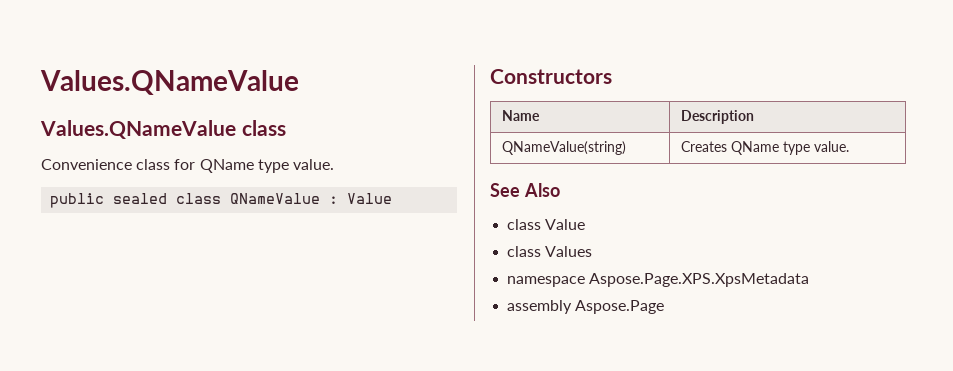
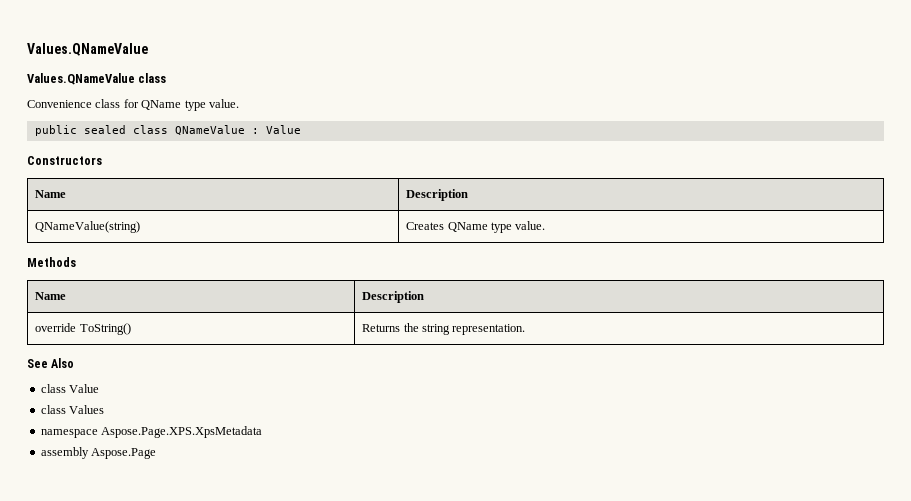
+ Methods
+ Name | Description
+ override ToString() | Returns the string representation.

